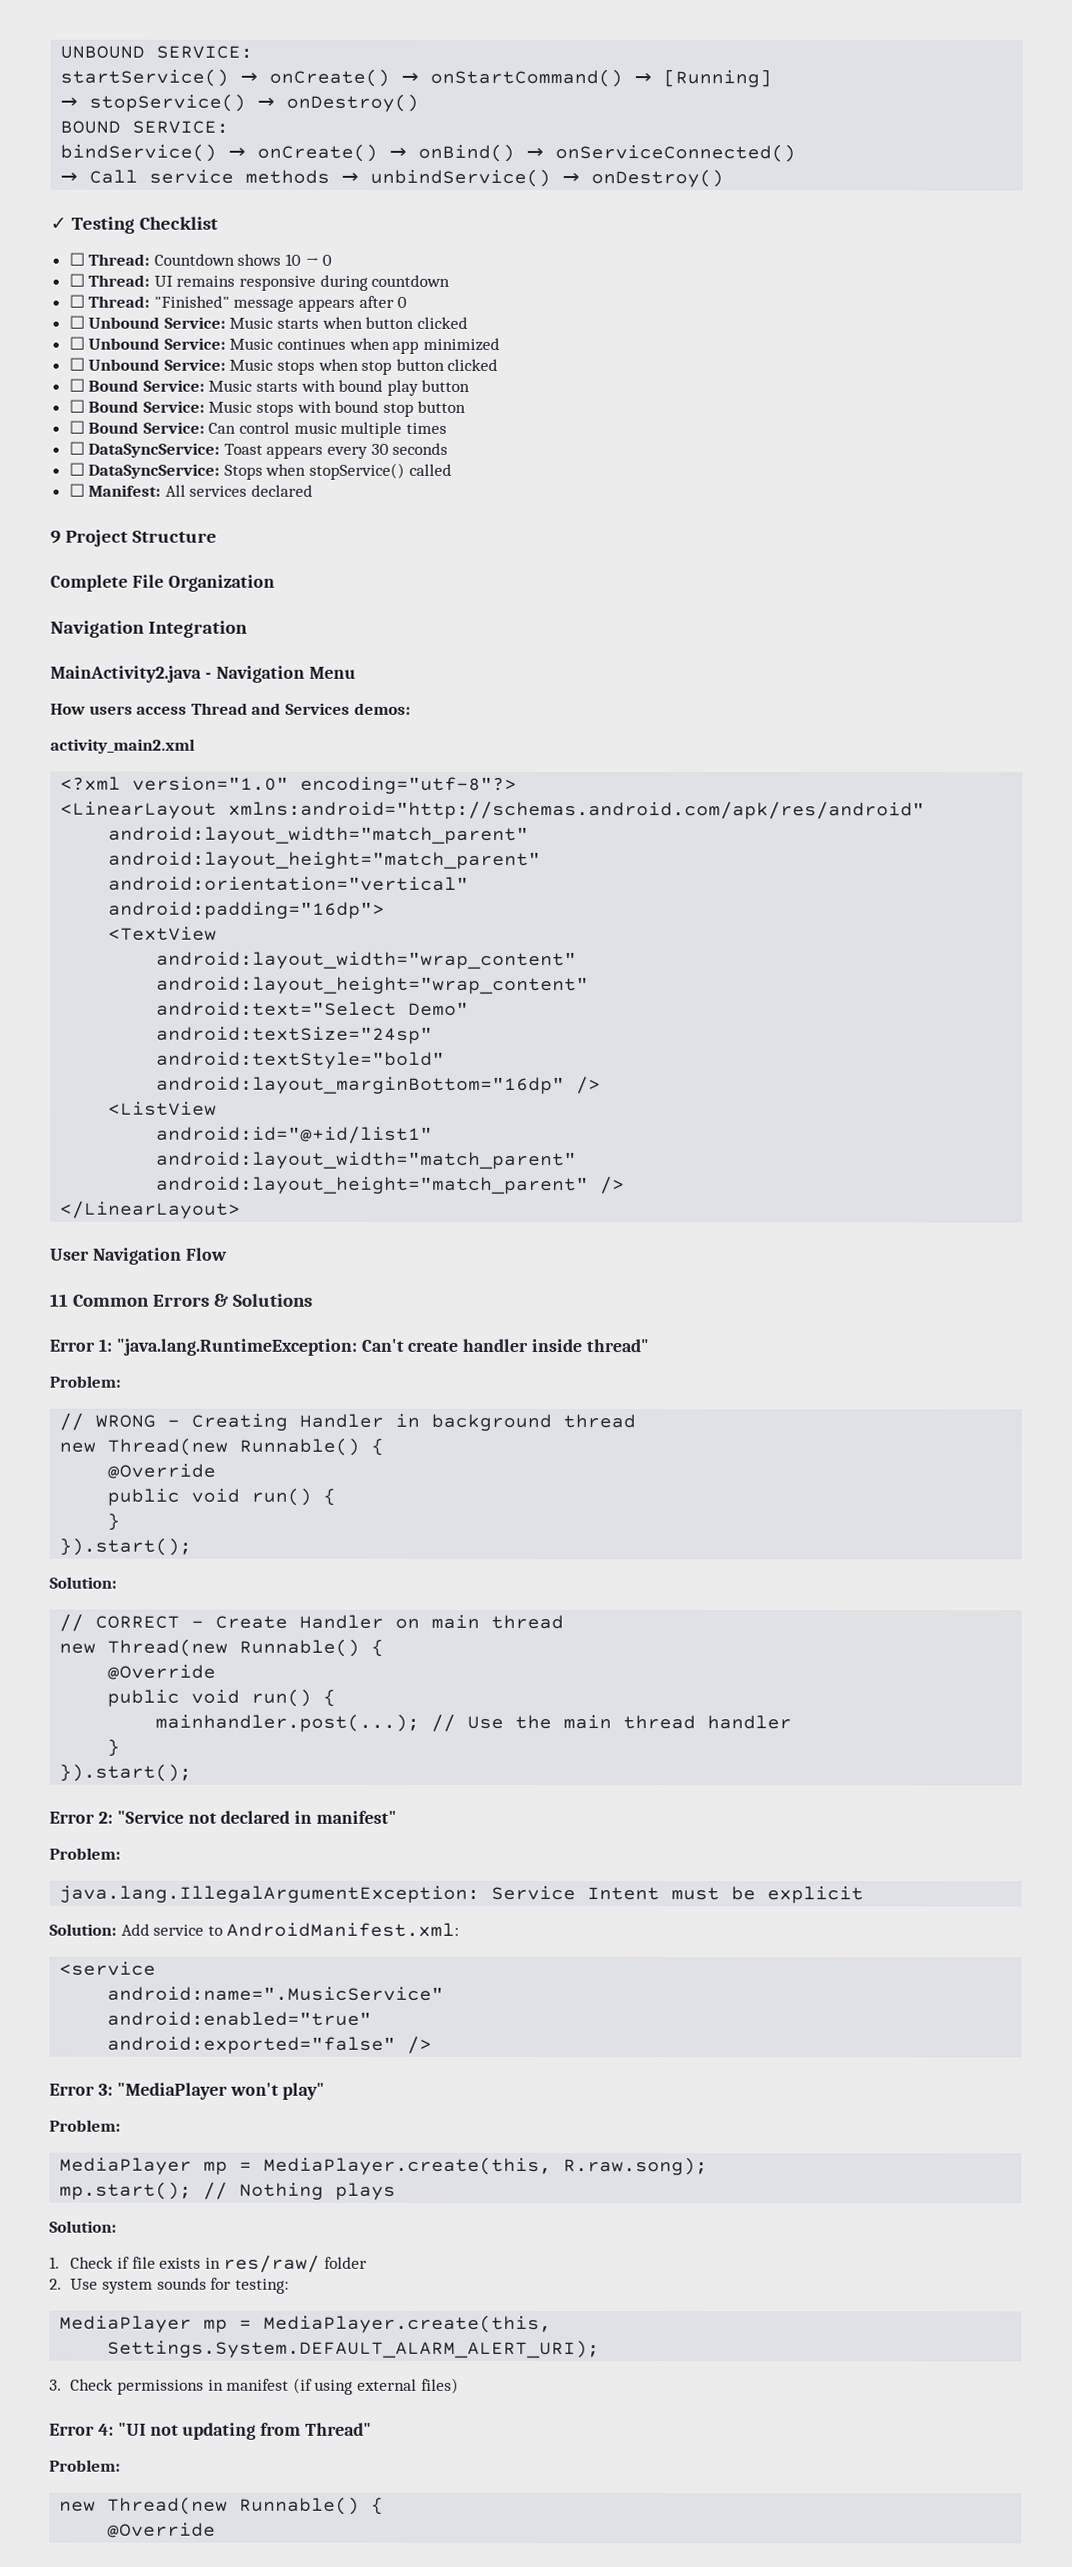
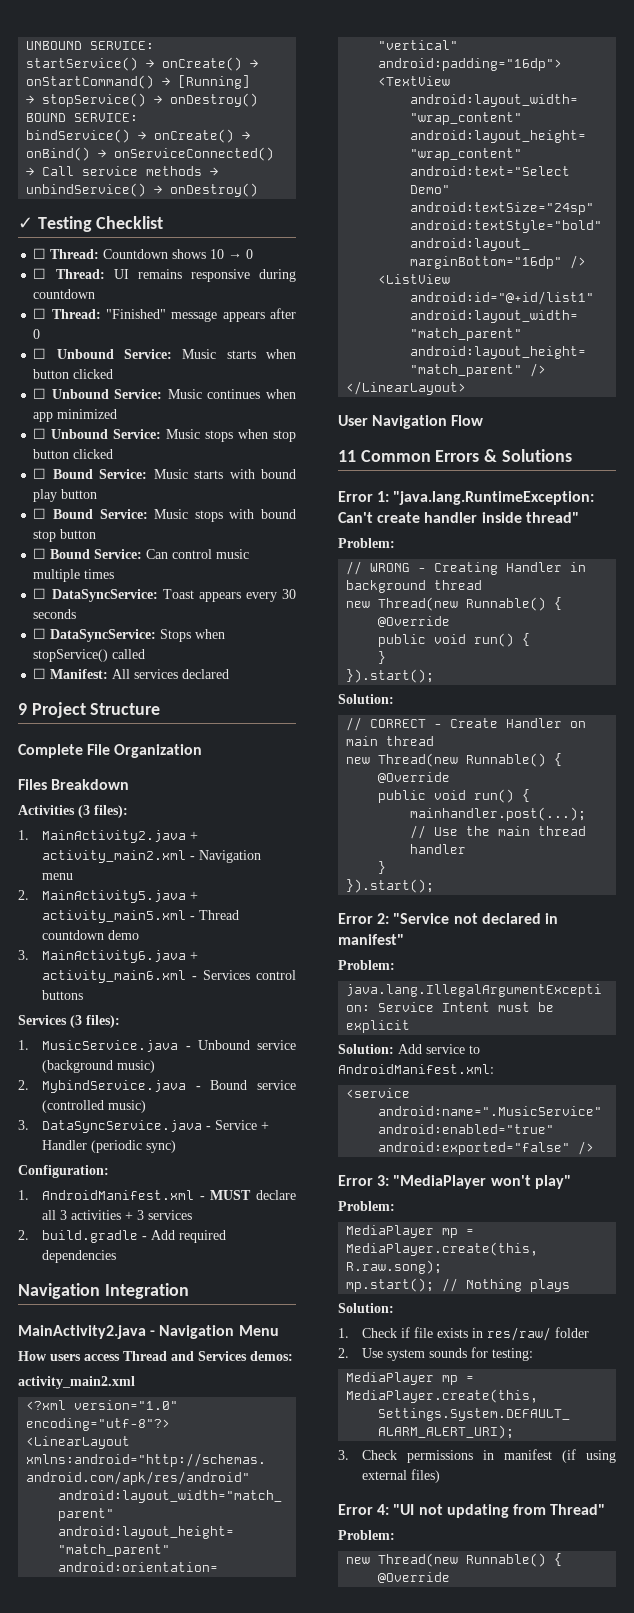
+ Files Breakdown
+ Activities (3 files):
+ 1. MainActivity2.java + activity_main2.xml - Navigation menu
+ 2. MainActivity5.java + activity_main5.xml - Thread countdown demo
+ 3. MainActivity6.java + activity_main6.xml - Services control buttons
+ Services (3 files):
+ 1. MusicService.java - Unbound service (background music)
+ 2. MybindService.java - Bound service (controlled music)
+ 3. DataSyncService.java - Service + Handler (periodic sync)
+ Configuration:
+ 1. AndroidManifest.xml - MUST declare all 3 activities + 3 services
+ 2. build.gradle - Add required dependencies

